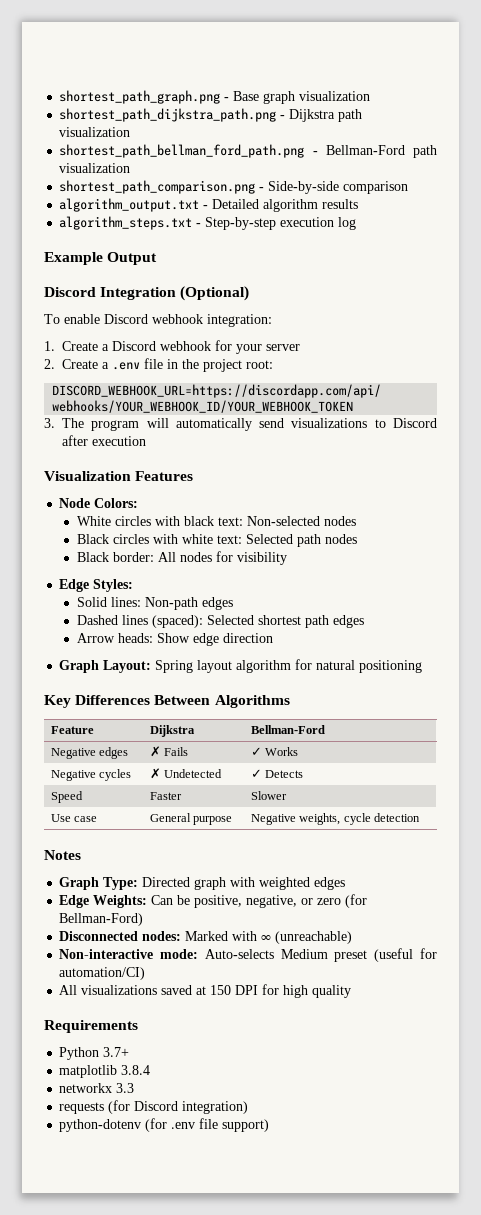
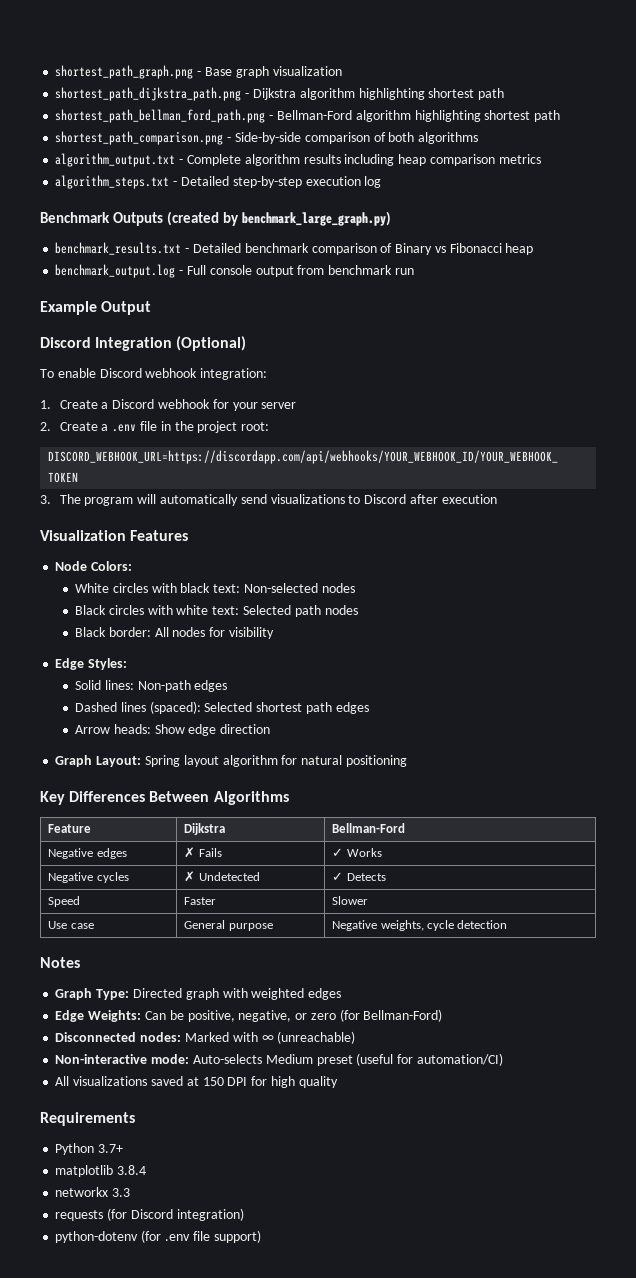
- shortest_path_dijkstra_path.png - Dijkstra path visualization
+ shortest_path_dijkstra_path.png - Dijkstra algorithm highlighting shortest path
- shortest_path_bellman_ford_path.png - Bellman-Ford path visualization
+ shortest_path_bellman_ford_path.png - Bellman-Ford algorithm highlighting shortest path
- shortest_path_comparison.png - Side-by-side comparison
+ shortest_path_comparison.png - Side-by-side comparison of both algorithms
- algorithm_output.txt - Detailed algorithm results
+ algorithm_output.txt - Complete algorithm results including heap comparison metrics
- algorithm_steps.txt - Step-by-step execution log
+ algorithm_steps.txt - Detailed step-by-step execution log
+ Benchmark Outputs (created by benchmark_large_graph.py)
+ benchmark_results.txt - Detailed benchmark comparison of Binary vs Fibonacci heap
+ benchmark_output.log - Full console output from benchmark run

